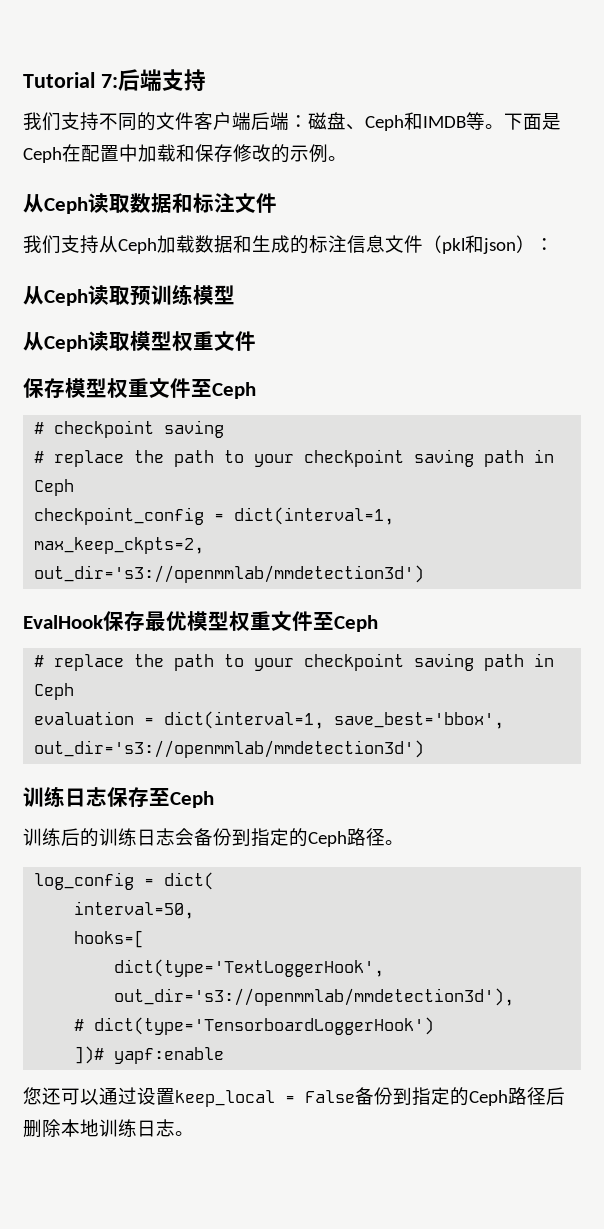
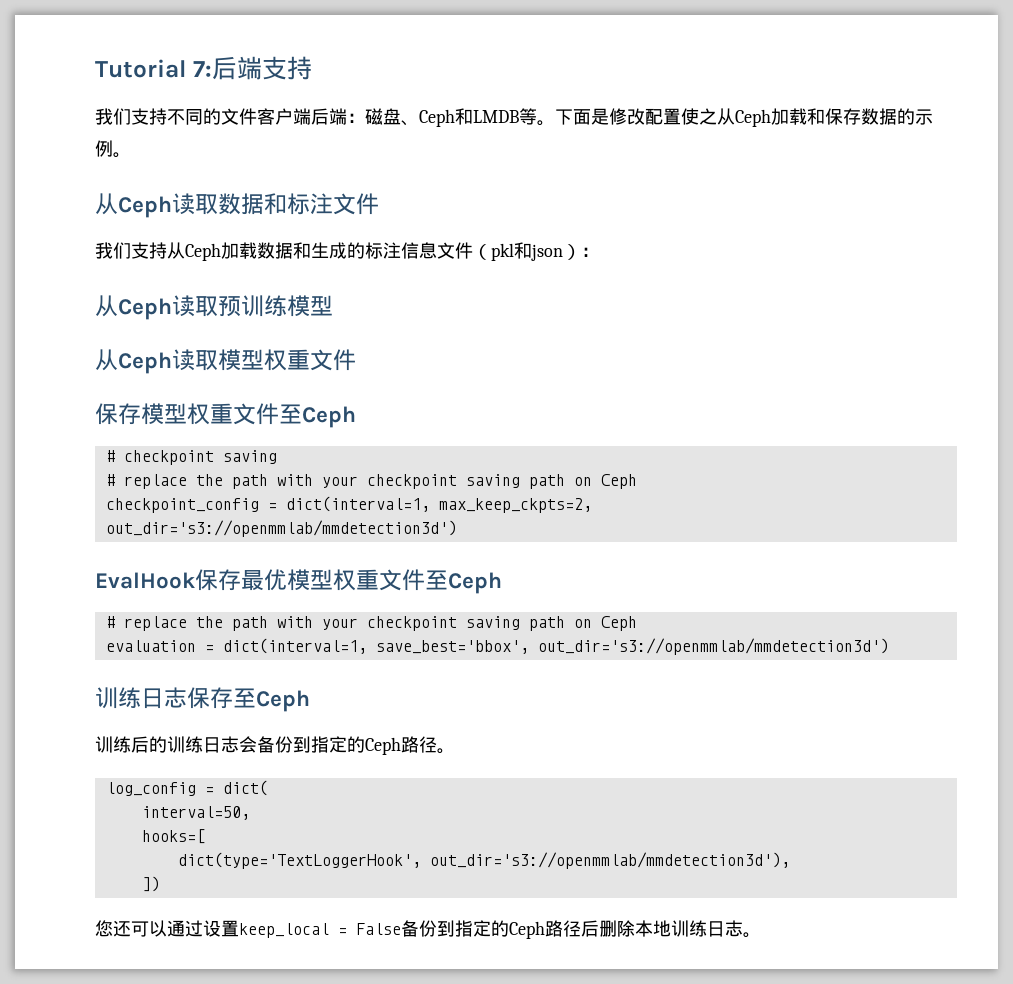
- 我们支持不同的文件客户端后端：磁盘、Ceph和IMDB等。
+ 我们支持不同的文件客户端后端：磁盘、Ceph和LMDB等。
- 下面是Ceph在配置中加载和保存修改的示例。
+ 下面是修改配置使之从Ceph加载和保存数据的示例。
  # checkpoint saving
- # replace the path to your checkpoint saving path in Ceph
+ # replace the path with your checkpoint saving path on Ceph
  EvalHook保存最优模型权重文件至Ceph
- # replace the path to your checkpoint saving path in Ceph
+ # replace the path with your checkpoint saving path on Ceph
- # dict(type='TensorboardLoggerHook')
- ])# yapf:enable
+ ])

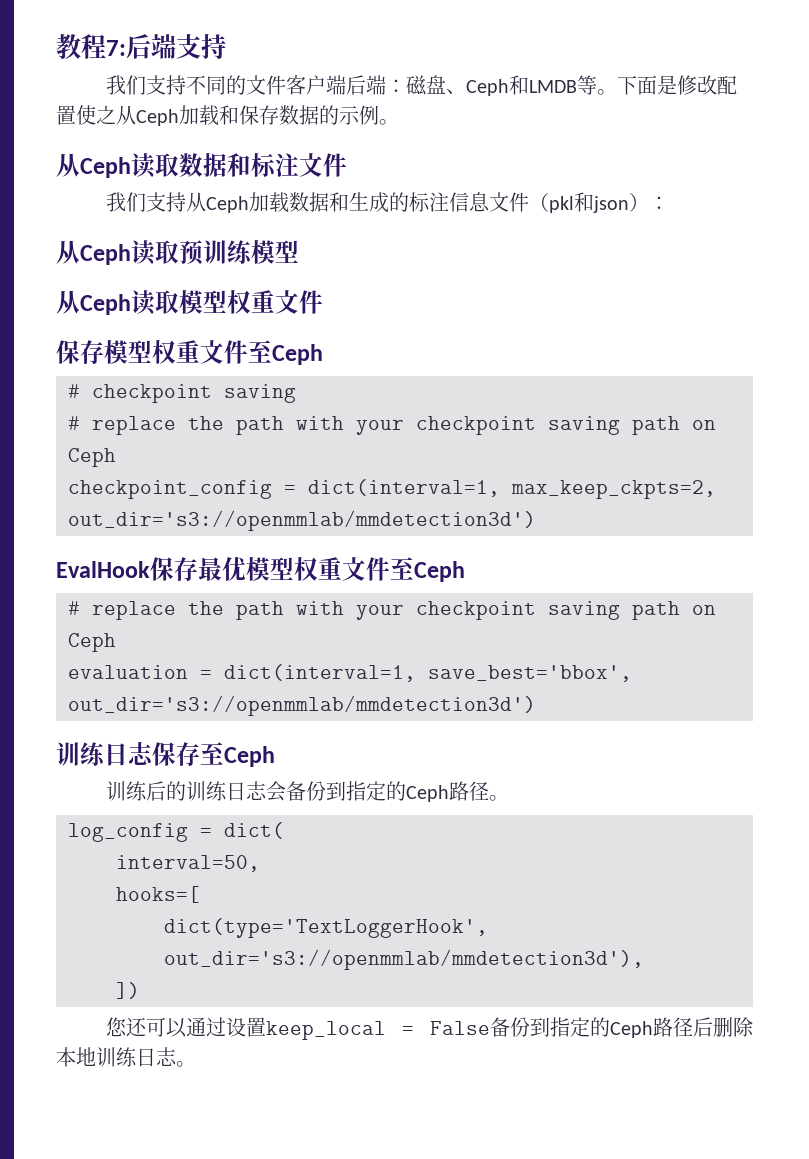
- Tutorial 7:后端支持
+ 教程7:后端支持

